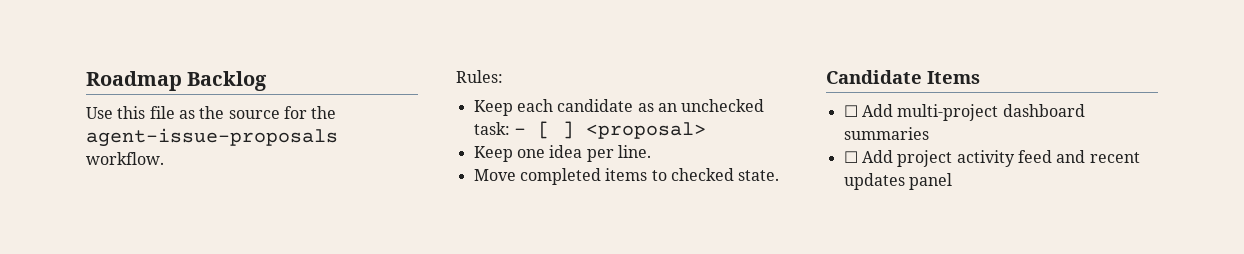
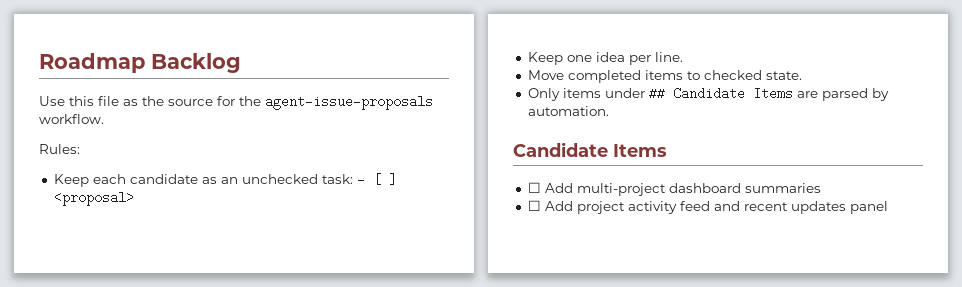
+ Only items under ## Candidate Items are parsed by automation.

